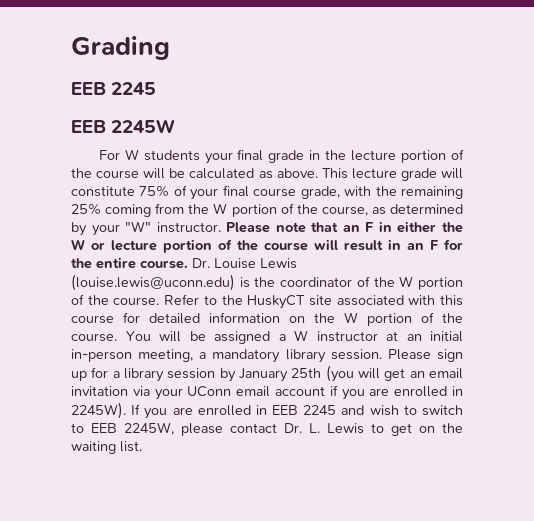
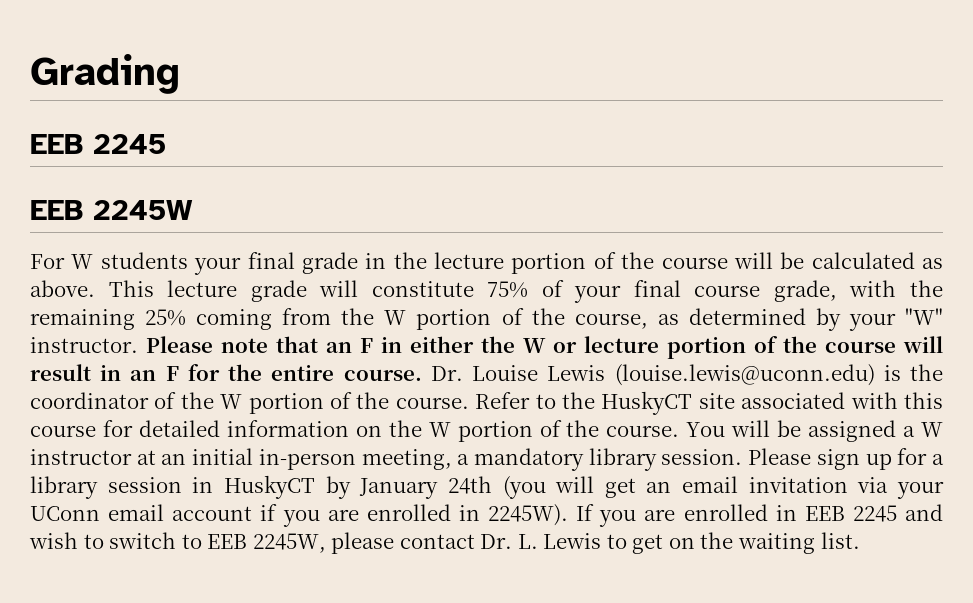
- Please sign up for a library session by January 25th (you will get an email invitation via your UConn email account if you are enrolled in 2245W).
+ Please sign up for a library session in HuskyCT by January 24th (you will get an email invitation via your UConn email account if you are enrolled in 2245W).

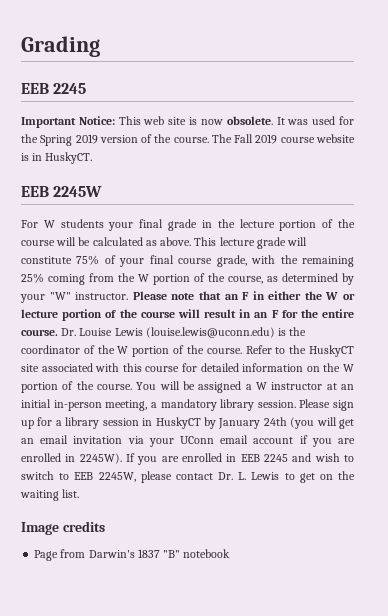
+ Important Notice: This web site is now obsolete. It was used for the Spring 2019 version of the course. The Fall 2019 course website is in HuskyCT.
+ Image credits
+ Page from Darwin's 1837 "B" notebook

